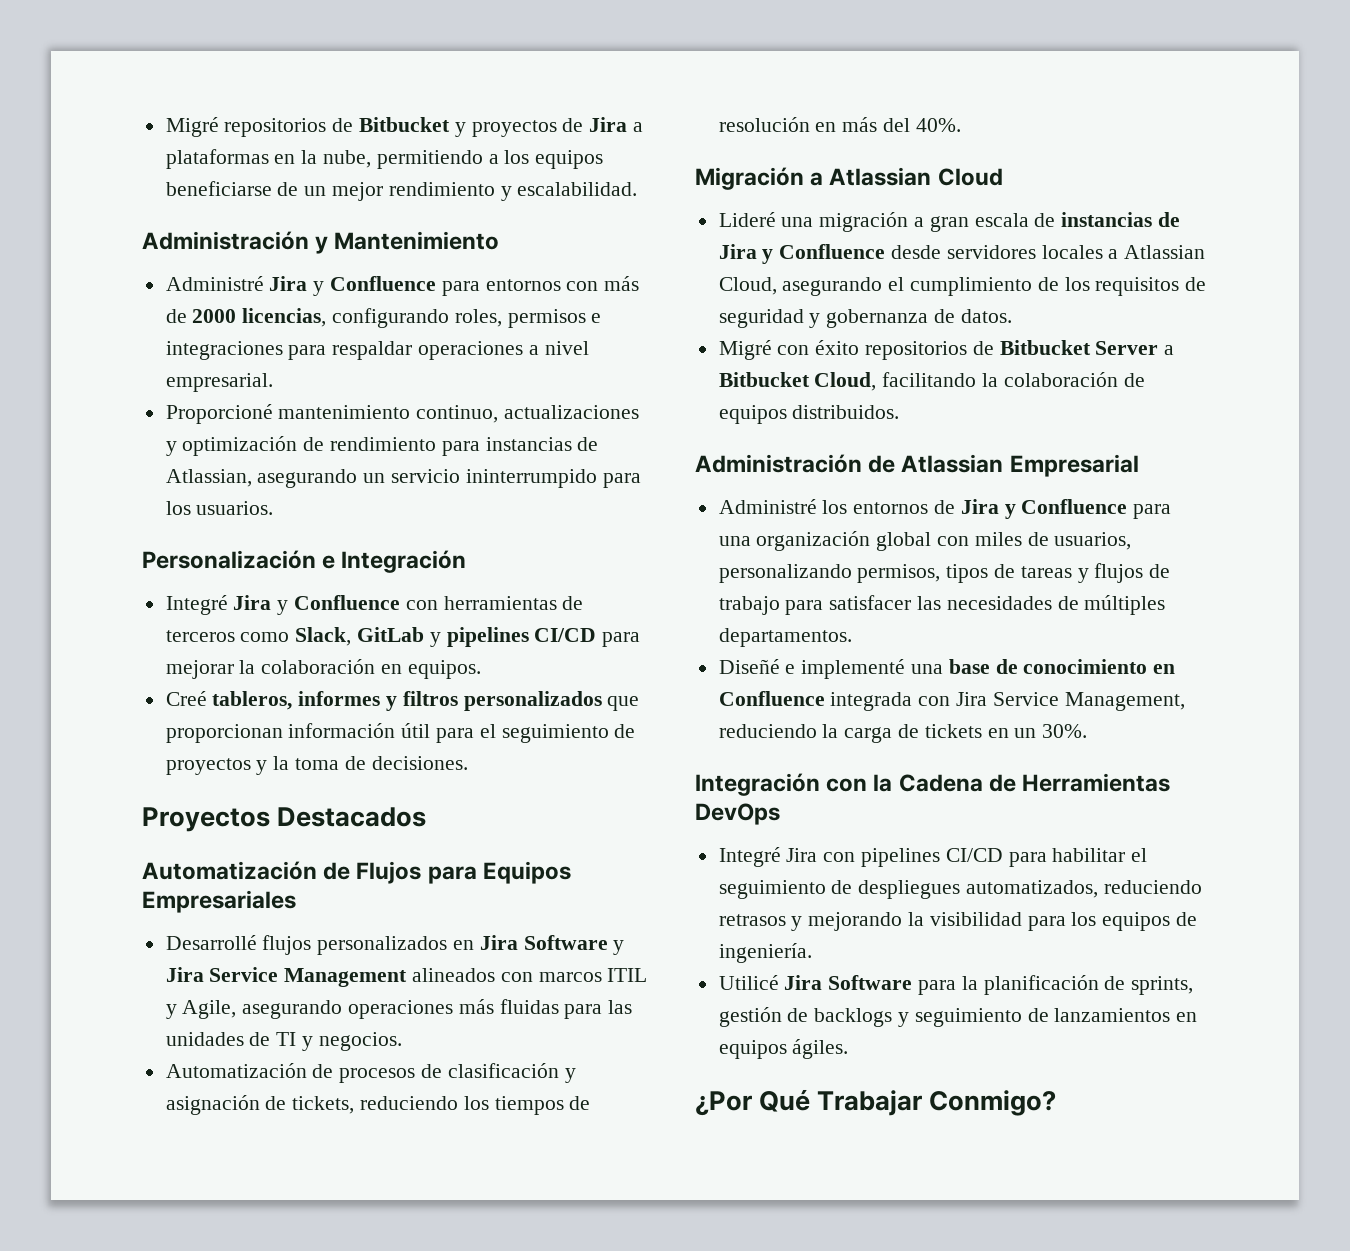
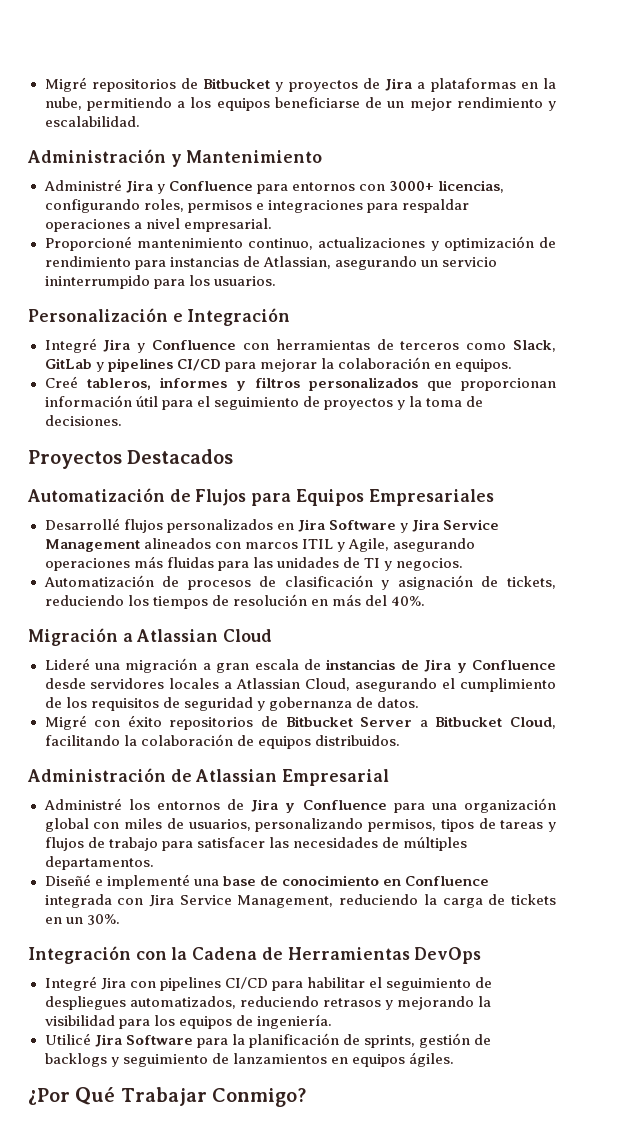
- Administré Jira y Confluence para entornos con más de 2000 licencias, configurando roles, permisos e integraciones para respaldar operaciones a nivel empresarial.
+ Administré Jira y Confluence para entornos con 3000+ licencias, configurando roles, permisos e integraciones para respaldar operaciones a nivel empresarial.

